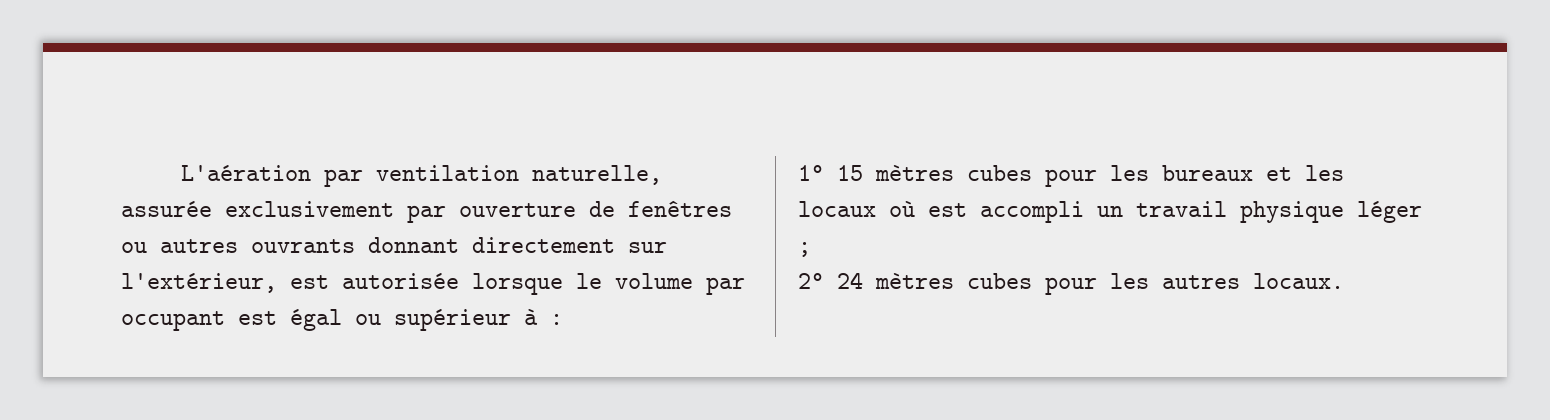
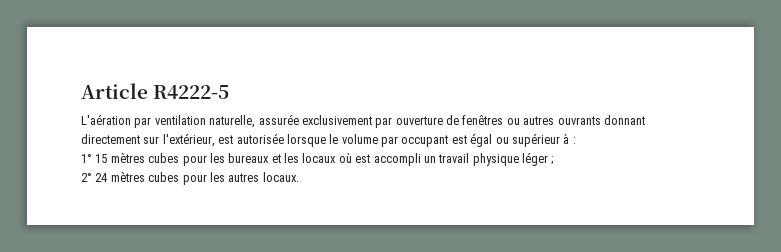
+ Article R4222-5

